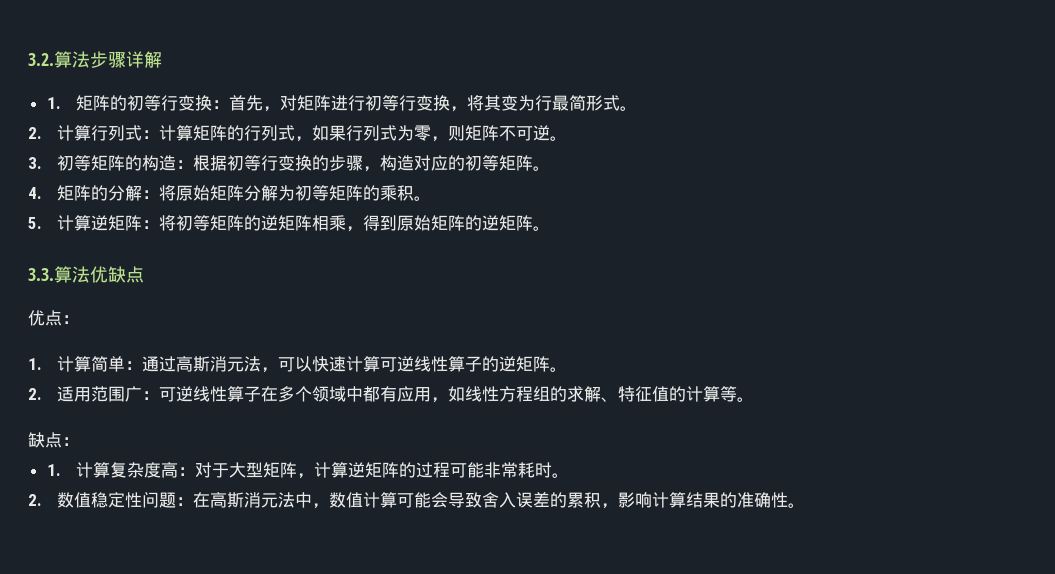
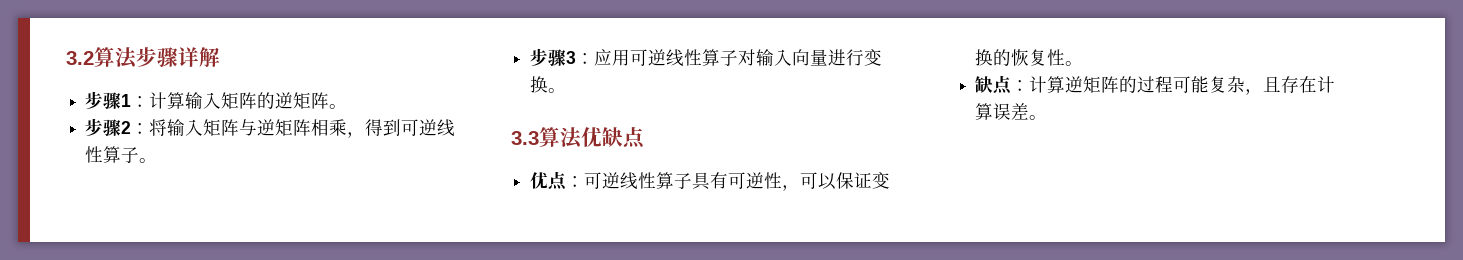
- 3.2.算法步骤详解
+ 3.2算法步骤详解
- 1.矩阵的初等行变换：首先，对矩阵进行初等行变换，将其变为行最简形式。
- 2.计算行列式：计算矩阵的行列式，如果行列式为零，则矩阵不可逆。
- 3.初等矩阵的构造：根据初等行变换的步骤，构造对应的初等矩阵。
- 4.矩阵的分解：将原始矩阵分解为初等矩阵的乘积。
- 5.计算逆矩阵：将初等矩阵的逆矩阵相乘，得到原始矩阵的逆矩阵。
- 3.3.算法优缺点
- 优点：
- 1.计算简单：通过高斯消元法，可以快速计算可逆线性算子的逆矩阵。
- 2.适用范围广：可逆线性算子在多个领域中都有应用，如线性方程组的求解、特征值的计算等。
- 缺点：
- 1.计算复杂度高：对于大型矩阵，计算逆矩阵的过程可能非常耗时。
- 2.数值稳定性问题：在高斯消元法中，数值计算可能会导致舍入误差的累积，影响计算结果的准确性。
+ 步骤1：计算输入矩阵的逆矩阵。
+ 步骤2：将输入矩阵与逆矩阵相乘，得到可逆线性算子。
+ 步骤3：应用可逆线性算子对输入向量进行变换。
+ 3.3算法优缺点
+ 优点：可逆线性算子具有可逆性，可以保证变换的恢复性。
+ 缺点：计算逆矩阵的过程可能复杂，且存在计算误差。

